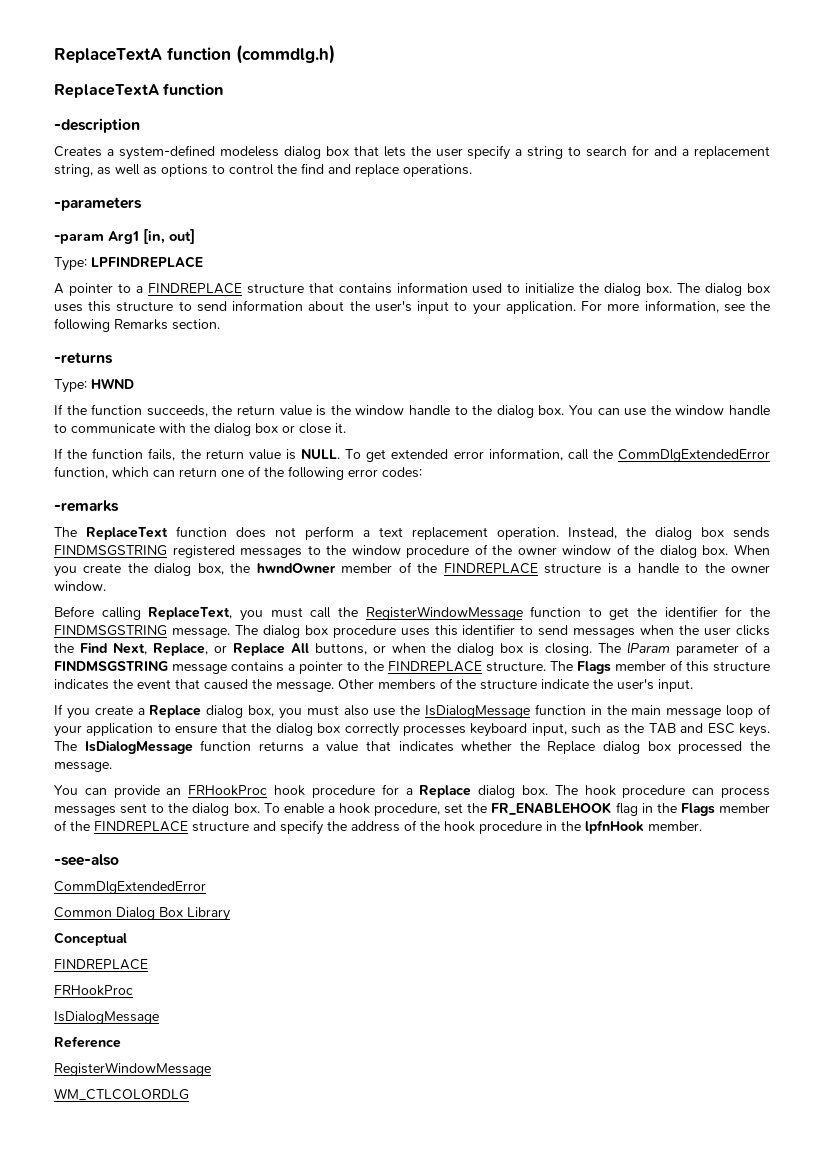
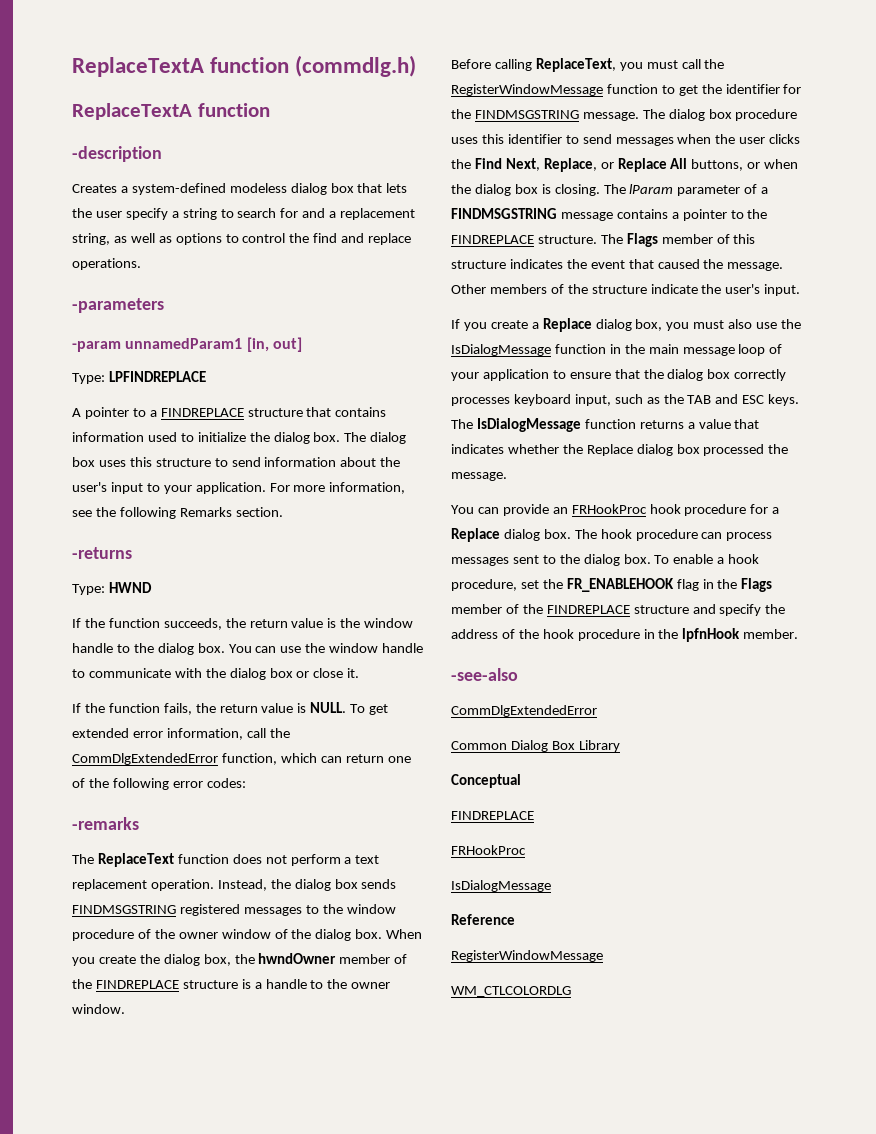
- -param Arg1 [in, out]
+ -param unnamedParam1 [in, out]

